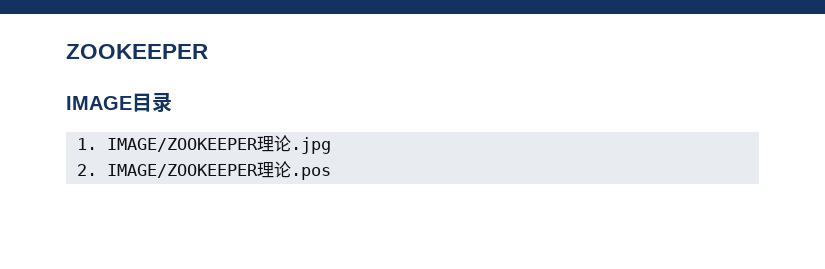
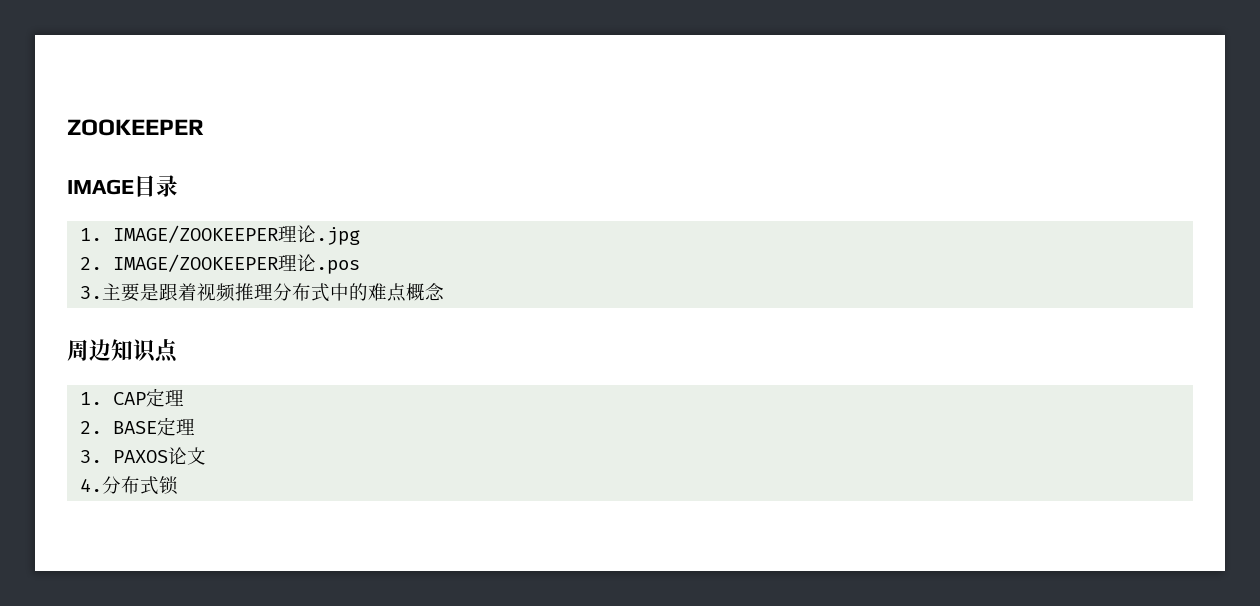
+ 3.主要是跟着视频推理分布式中的难点概念
+ 周边知识点
+ 1. CAP定理
+ 2. BASE定理
+ 3. PAXOS论文
+ 4.分布式锁

